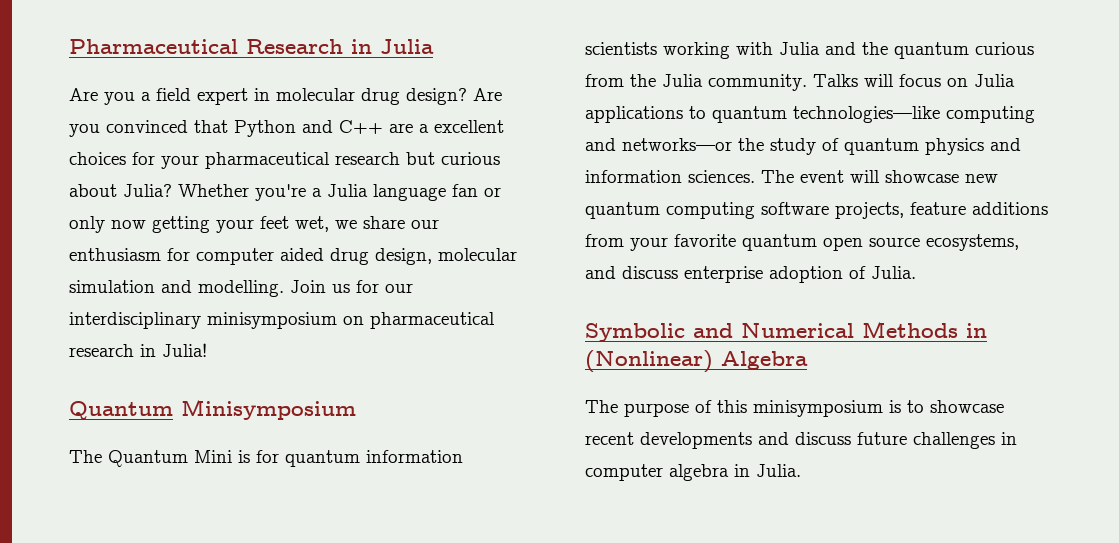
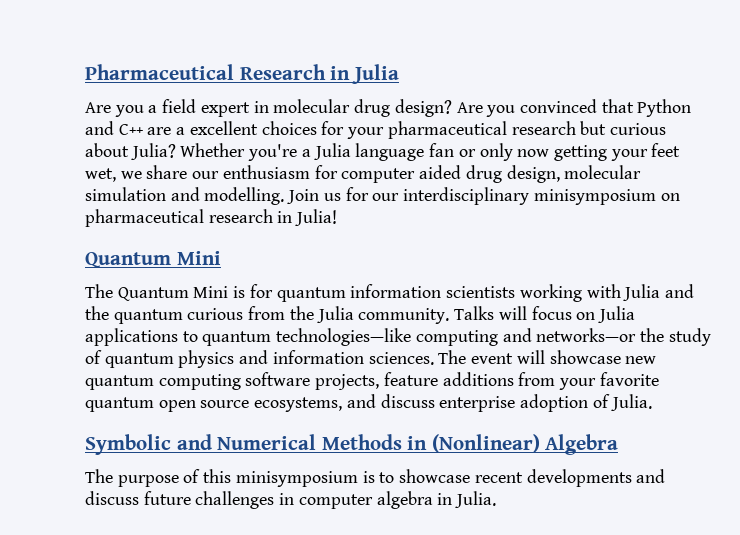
  Join us for our interdisciplinary minisymposium on pharmaceutical research in Julia!
- Quantum Minisymposium
+ Quantum Mini

